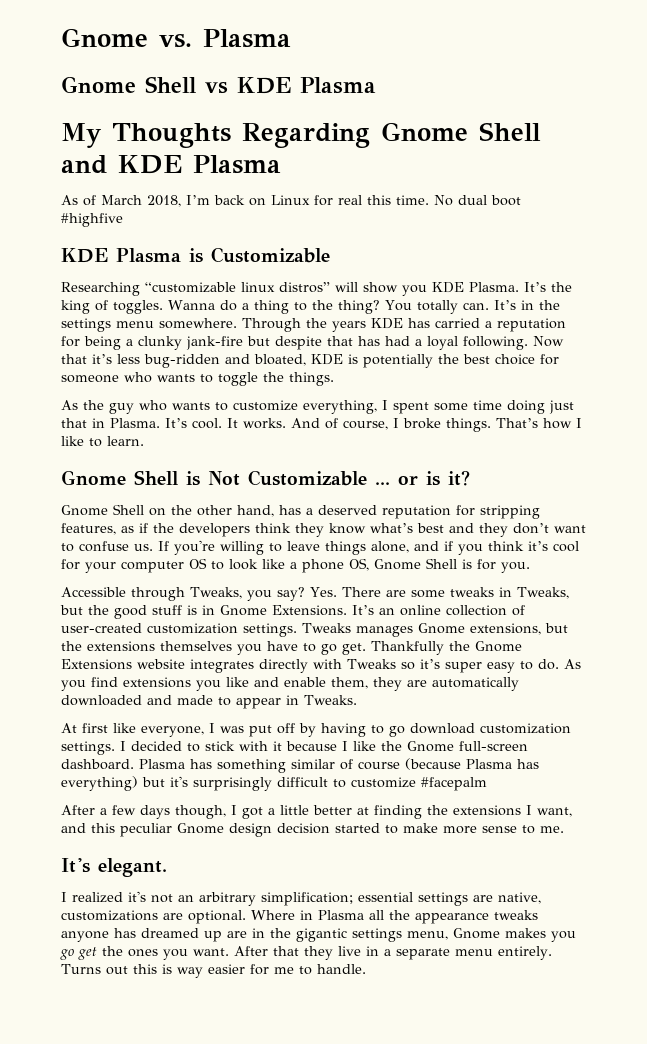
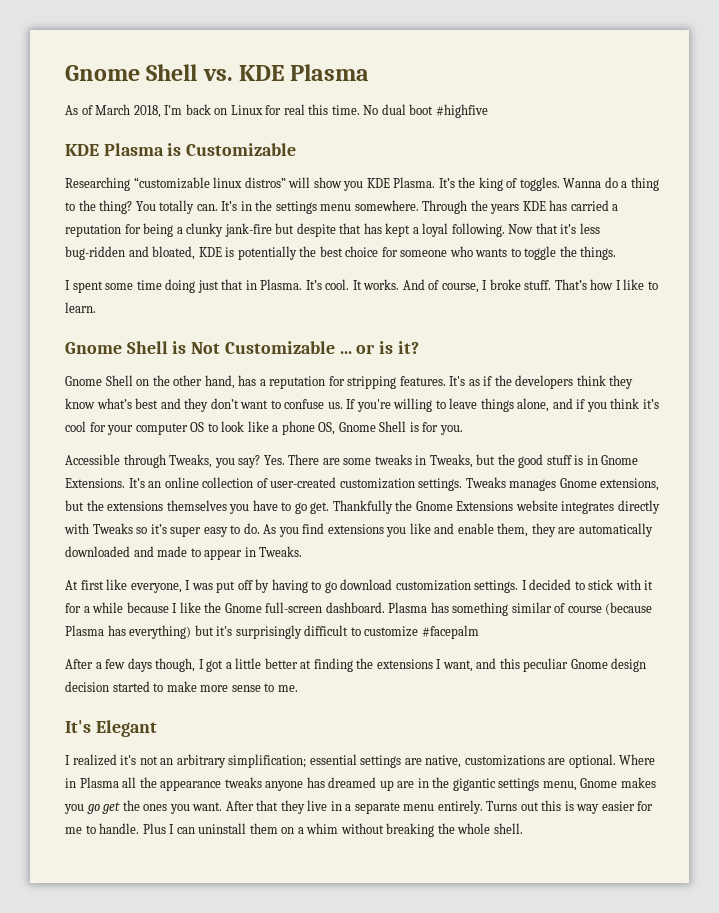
- Gnome vs. Plasma
- Gnome Shell vs KDE Plasma
- My Thoughts Regarding Gnome Shell and KDE Plasma
+ Gnome Shell vs. KDE Plasma
- Through the years KDE has carried a reputation for being a clunky jank-fire but despite that has had a loyal following.
+ Through the years KDE has carried a reputation for being a clunky jank-fire but despite that has kept a loyal following.
- As the guy who wants to customize everything, I spent some time doing just that in Plasma.
+ I spent some time doing just that in Plasma.
- And of course, I broke things.
+ And of course, I broke stuff.
- Gnome Shell on the other hand, has a deserved reputation for stripping features, as if the developers think they know what’s best and they don’t want to confuse us.
+ Gnome Shell on the other hand, has a reputation for stripping features. It's as if the developers think they know what’s best and they don’t want to confuse us.
- I decided to stick with it because I like the Gnome full-screen dashboard.
+ I decided to stick with it for a while because I like the Gnome full-screen dashboard.
- It's elegant.
+ It's Elegant
+ Plus I can uninstall them on a whim without breaking the whole shell.

